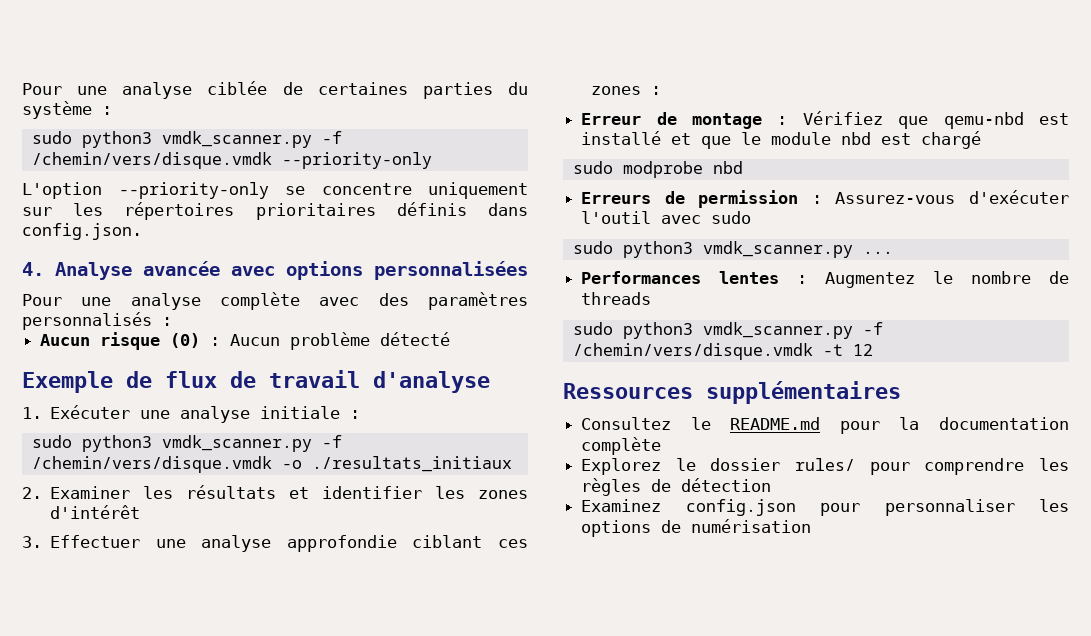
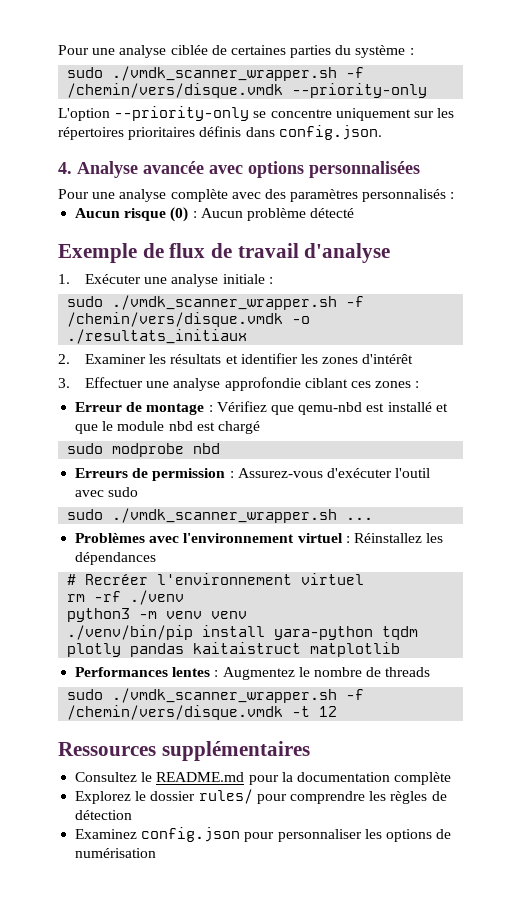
- sudo python3 vmdk_scanner.py -f /chemin/vers/disque.vmdk --priority-only
+ sudo ./vmdk_scanner_wrapper.sh -f /chemin/vers/disque.vmdk --priority-only
- sudo python3 vmdk_scanner.py -f /chemin/vers/disque.vmdk -o ./resultats_initiaux
+ sudo ./vmdk_scanner_wrapper.sh -f /chemin/vers/disque.vmdk -o ./resultats_initiaux
- sudo python3 vmdk_scanner.py ...
+ sudo ./vmdk_scanner_wrapper.sh ...
+ Problèmes avec l'environnement virtuel : Réinstallez les dépendances
+ # Recréer l'environnement virtuel
+ rm -rf ./venv
+ python3 -m venv venv
+ ./venv/bin/pip install yara-python tqdm plotly pandas kaitaistruct matplotlib
- sudo python3 vmdk_scanner.py -f /chemin/vers/disque.vmdk -t 12
+ sudo ./vmdk_scanner_wrapper.sh -f /chemin/vers/disque.vmdk -t 12

